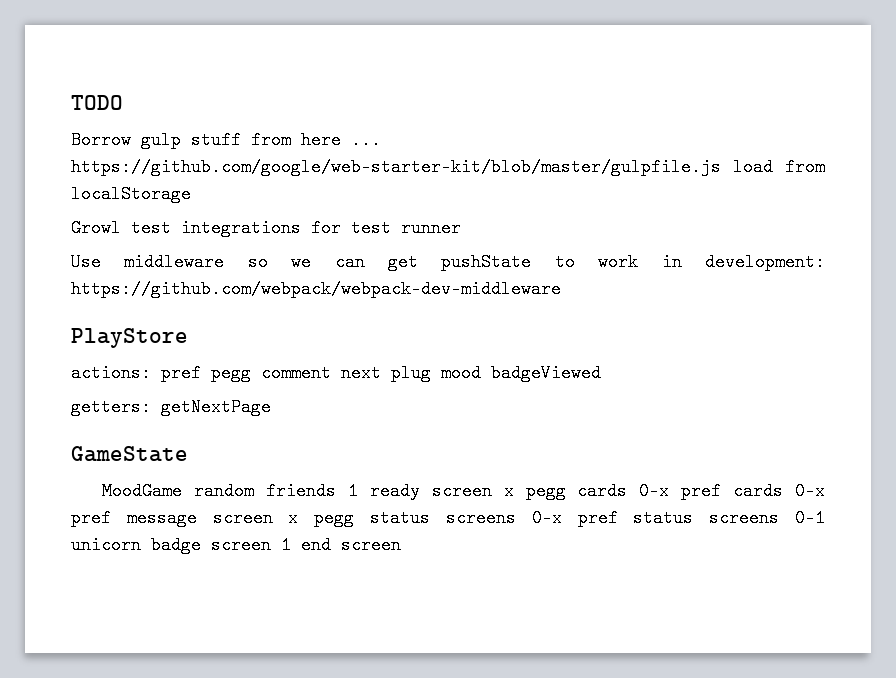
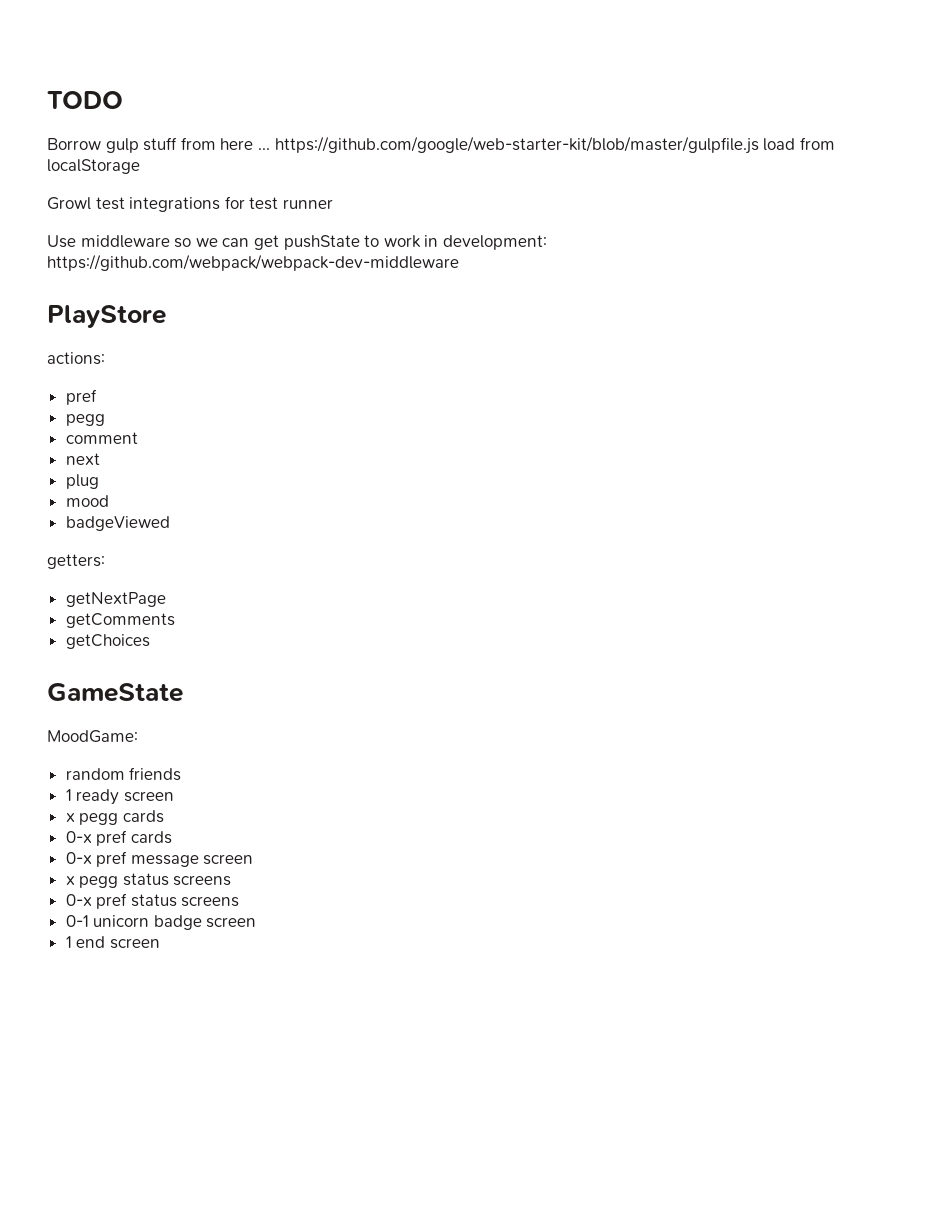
- actions: pref pegg comment next plug mood badgeViewed
+ actions:
+ pref
+ pegg
+ comment
+ next
+ plug
+ mood
+ badgeViewed
- getters: getNextPage
+ getters:
+ getNextPage
+ getComments
+ getChoices
- MoodGame random friends 1 ready screen x pegg cards 0-x pref cards 0-x pref message screen x pegg status screens 0-x pref status screens 0-1 unicorn badge screen 1 end screen
+ MoodGame:
+ random friends
+ 1 ready screen
+ x pegg cards
+ 0-x pref cards
+ 0-x pref message screen
+ x pegg status screens
+ 0-x pref status screens
+ 0-1 unicorn badge screen
+ 1 end screen

